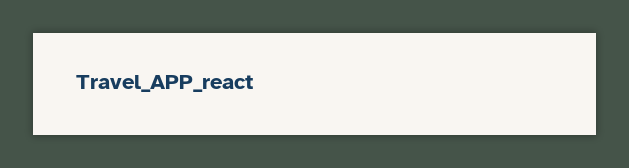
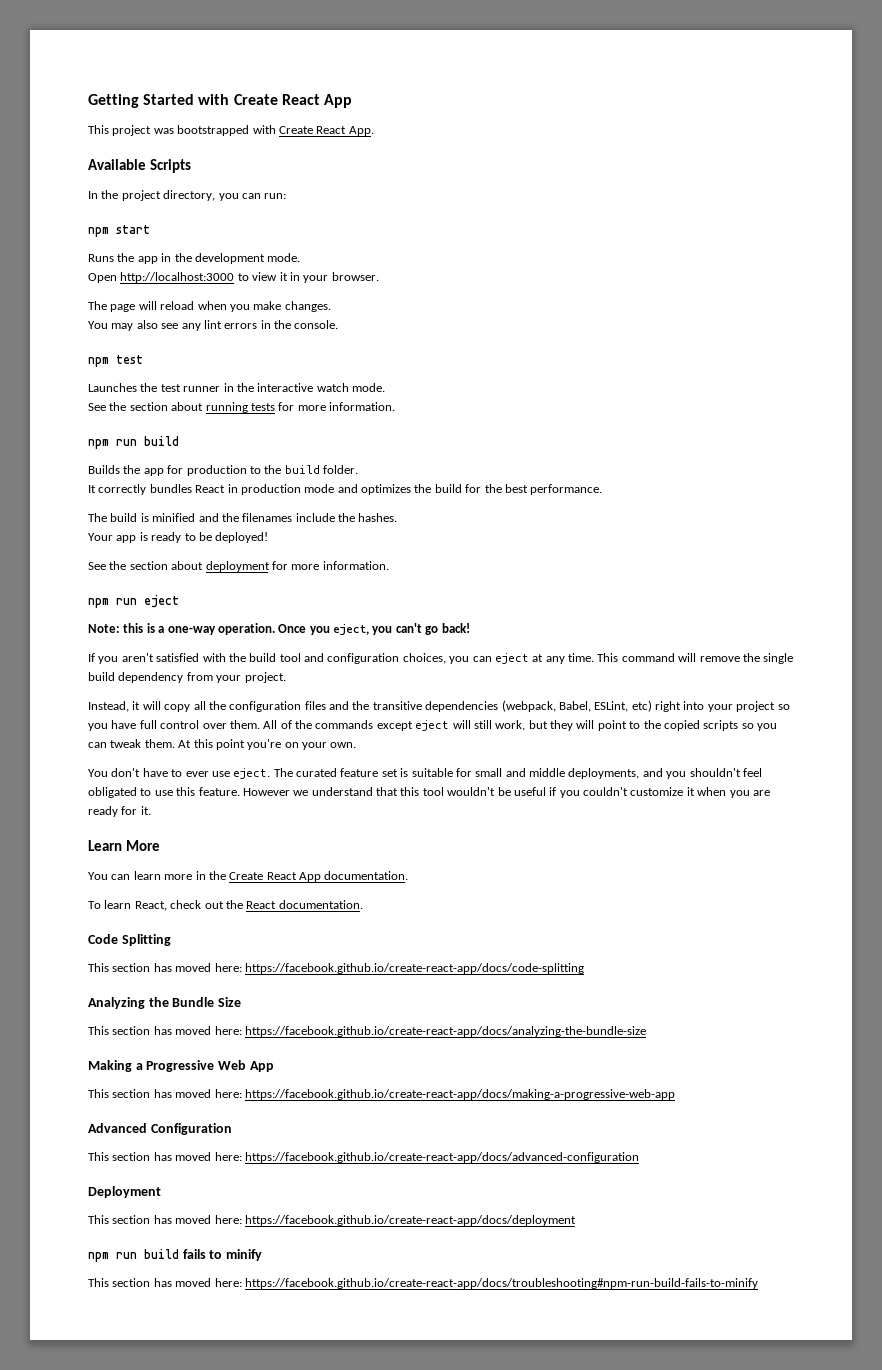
- Travel_APP_react
+ Getting Started with Create React App
+ This project was bootstrapped with Create React App.
+ Available Scripts
+ In the project directory, you can run:
+ npm start
+ Runs the app in the development mode.
+ Open http://localhost:3000 to view it in your browser.
+ The page will reload when you make changes.
+ You may also see any lint errors in the console.
+ npm test
+ Launches the test runner in the interactive watch mode.
+ See the section about running tests for more information.
+ npm run build
+ Builds the app for production to the build folder.
+ It correctly bundles React in production mode and optimizes the build for the best performance.
+ The build is minified and the filenames include the hashes.
+ Your app is ready to be deployed!
+ See the section about deployment for more information.
+ npm run eject
+ Note: this is a one-way operation. Once you eject, you can't go back!
+ If you aren't satisfied with the build tool and configuration choices, you can eject at any time. This command will remove the single build dependency from your project.
+ Instead, it will copy all the configuration files and the transitive dependencies (webpack, Babel, ESLint, etc) right into your project so you have full control over them. All of the commands except eject will still work, but they will point to the copied scripts so you can tweak them. At this point you're on your own.
+ You don't have to ever use eject. The curated feature set is suitable for small and middle deployments, and you shouldn't feel obligated to use this feature. However we understand that this tool wouldn't be useful if you couldn't customize it when you are ready for it.
+ Learn More
+ You can learn more in the Create React App documentation.
+ To learn React, check out the React documentation.
+ Code Splitting
+ This section has moved here: https://facebook.github.io/create-react-app/docs/code-splitting
+ Analyzing the Bundle Size
+ This section has moved here: https://facebook.github.io/create-react-app/docs/analyzing-the-bundle-size
+ Making a Progressive Web App
+ This section has moved here: https://facebook.github.io/create-react-app/docs/making-a-progressive-web-app
+ Advanced Configuration
+ This section has moved here: https://facebook.github.io/create-react-app/docs/advanced-configuration
+ Deployment
+ This section has moved here: https://facebook.github.io/create-react-app/docs/deployment
+ npm run build fails to minify
+ This section has moved here: https://facebook.github.io/create-react-app/docs/troubleshooting#npm-run-build-fails-to-minify

